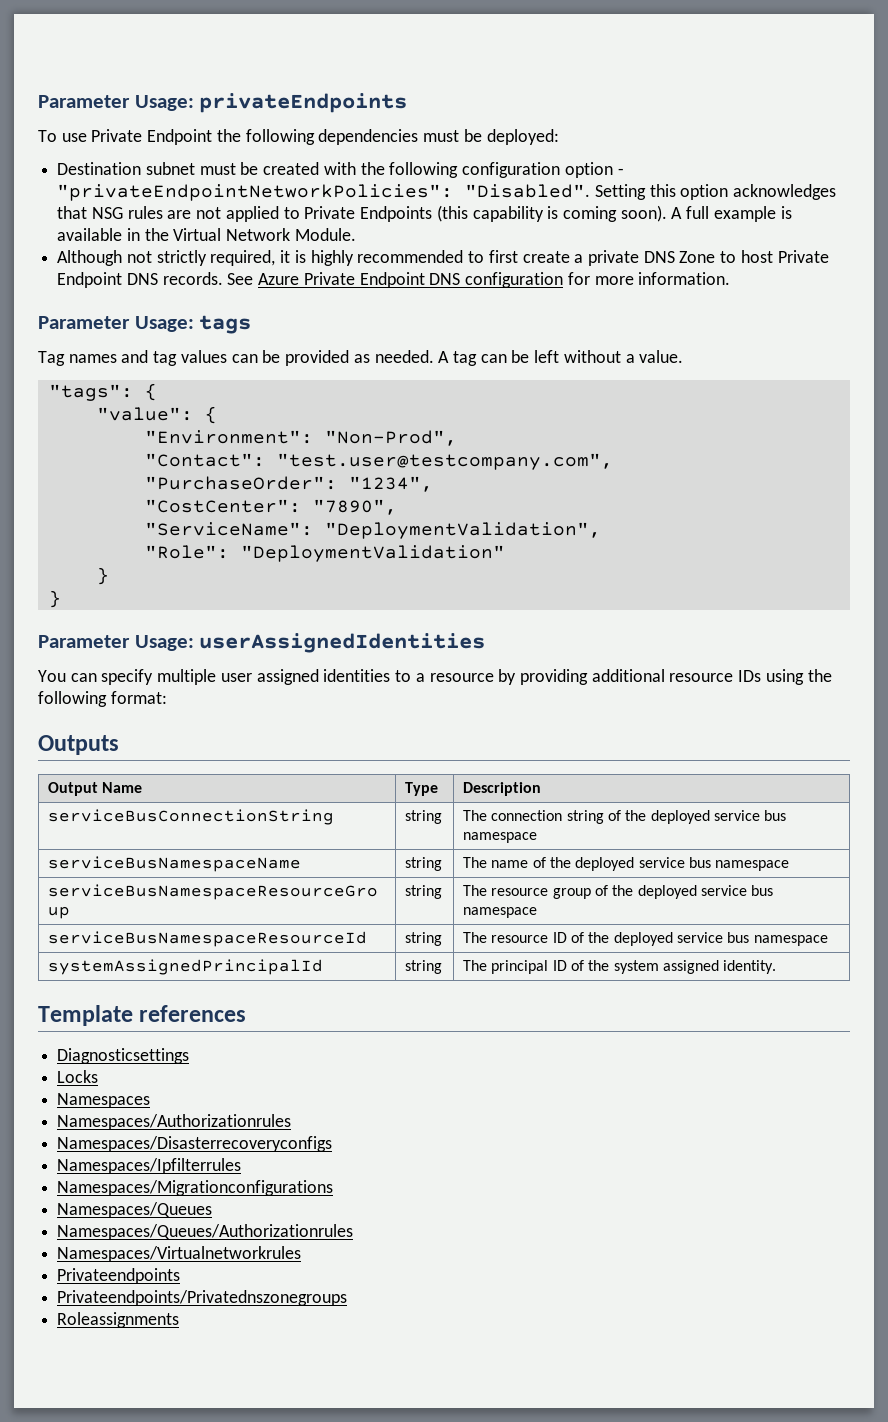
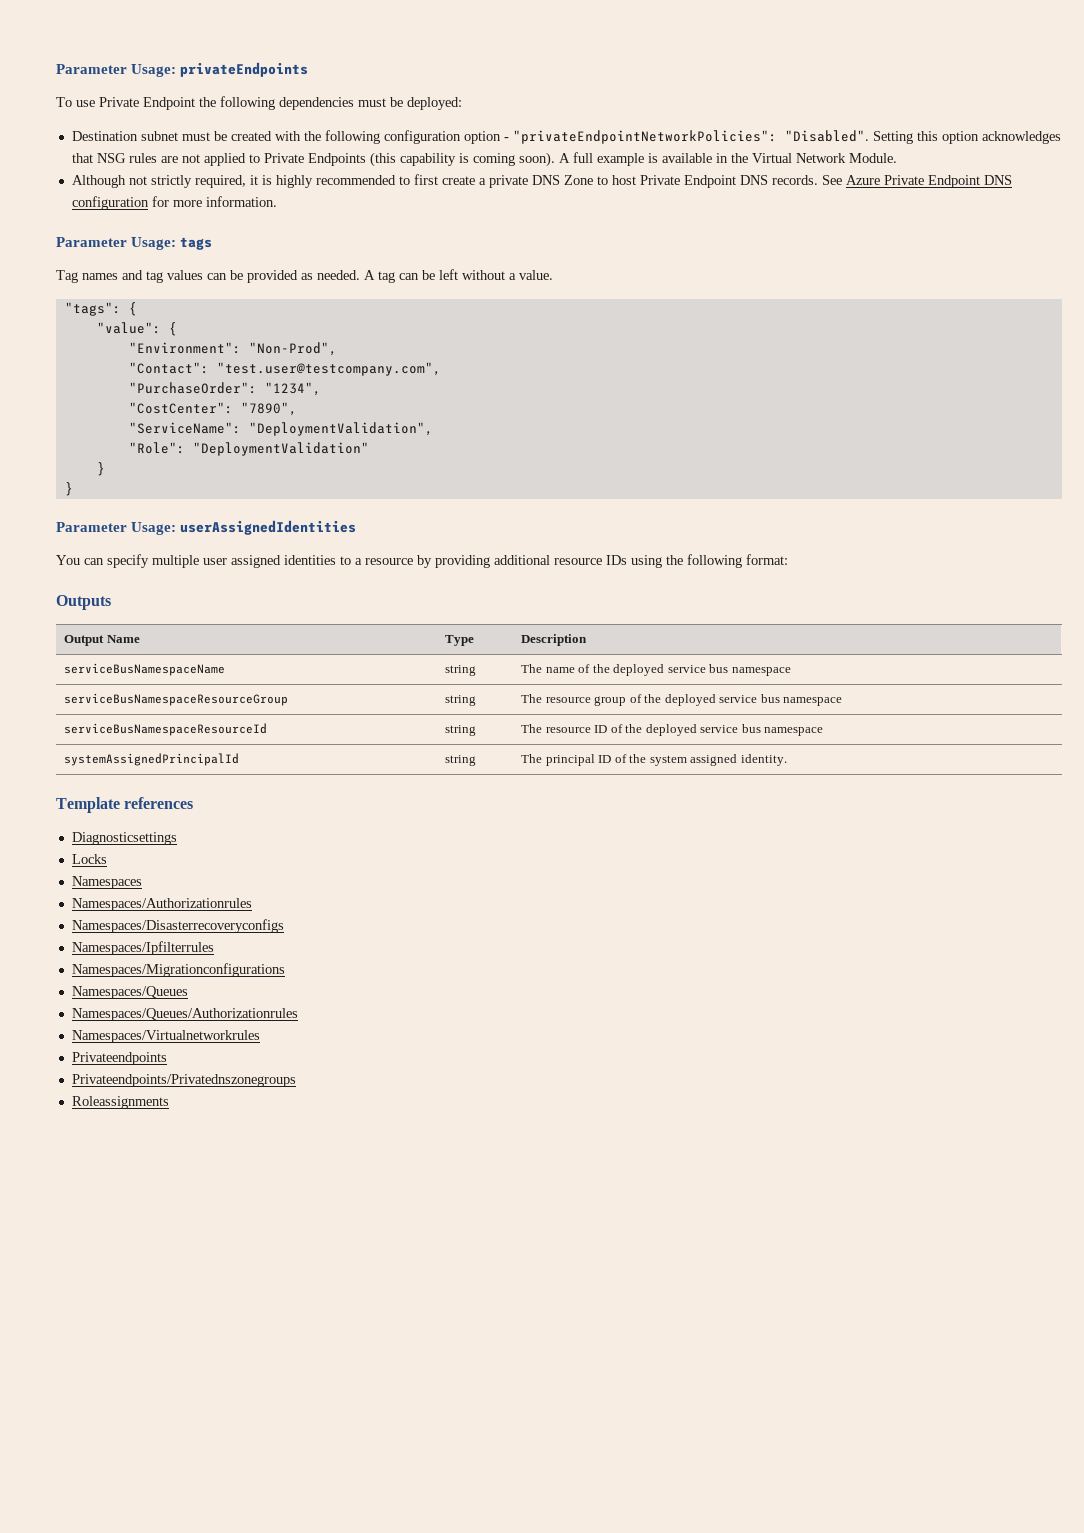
- serviceBusConnectionString | string | The connection string of the deployed service bus namespace

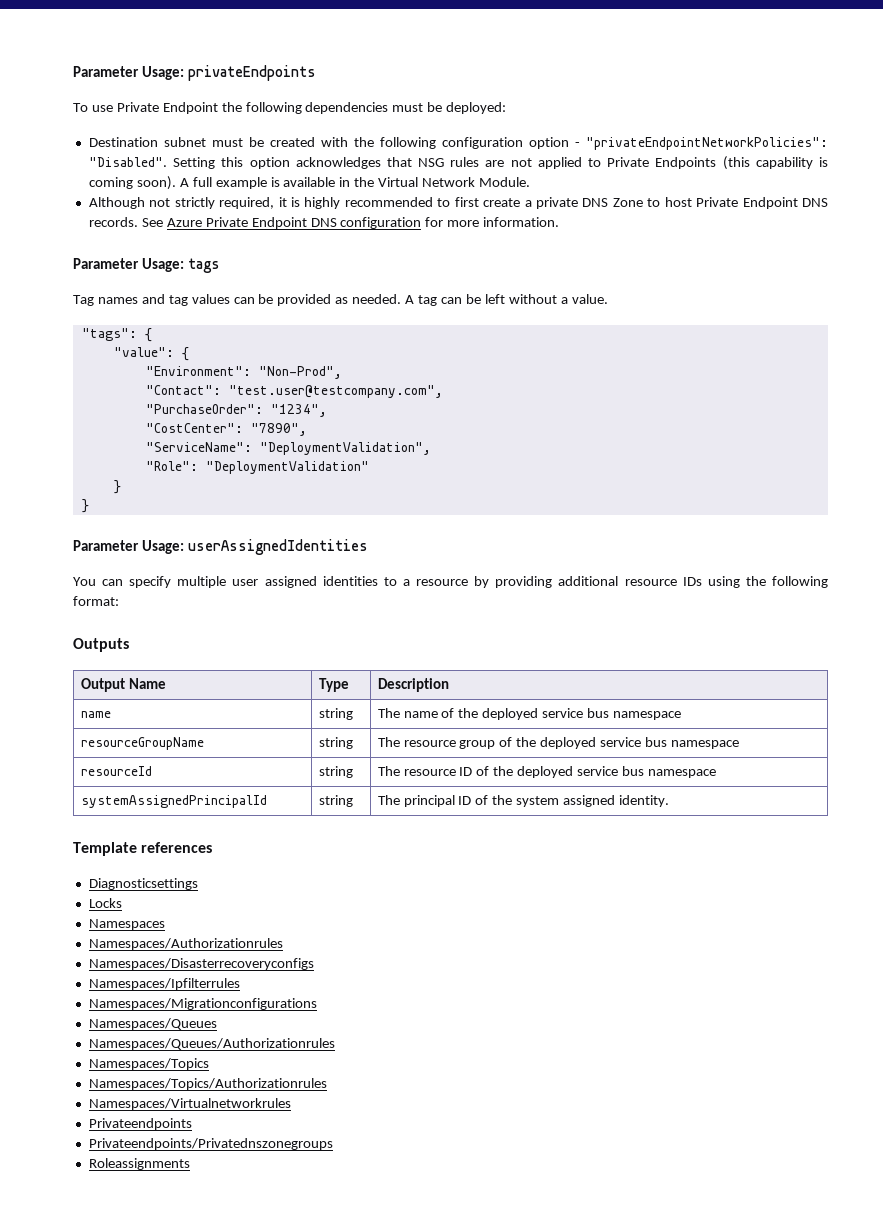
- serviceBusNamespaceName | string | The name of the deployed service bus namespace
+ name | string | The name of the deployed service bus namespace
- serviceBusNamespaceResourceGroup | string | The resource group of the deployed service bus namespace
+ resourceGroupName | string | The resource group of the deployed service bus namespace
- serviceBusNamespaceResourceId | string | The resource ID of the deployed service bus namespace
+ resourceId | string | The resource ID of the deployed service bus namespace
+ Namespaces/Topics
+ Namespaces/Topics/Authorizationrules

